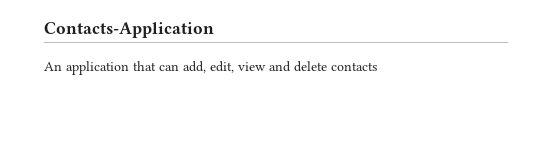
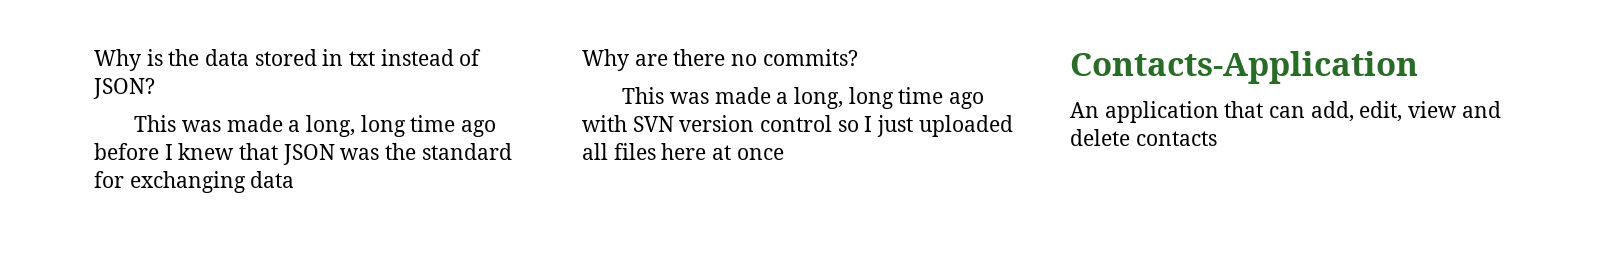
+ Why is the data stored in txt instead of JSON?
+ This was made a long, long time ago before I knew that JSON was the standard for exchanging data
+ Why are there no commits?
+ This was made a long, long time ago with SVN version control so I just uploaded all files here at once

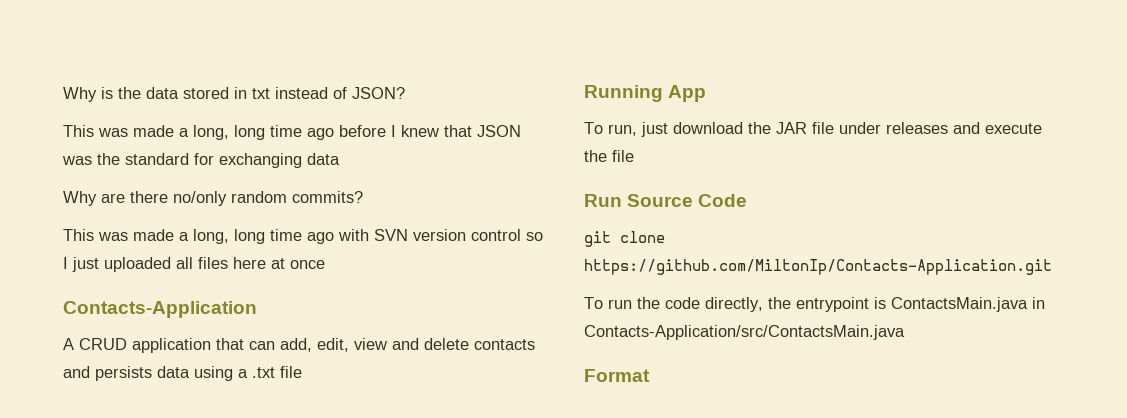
- Why are there no commits?
+ Why are there no/only random commits?
- An application that can add, edit, view and delete contacts
+ A CRUD application that can add, edit, view and delete contacts and persists data using a .txt file
+ Running App
+ To run, just download the JAR file under releases and execute the file
+ Run Source Code
+ git clone https://github.com/MiltonIp/Contacts-Application.git
+ To run the code directly, the entrypoint is ContactsMain.java in Contacts-Application/src/ContactsMain.java
+ Format

